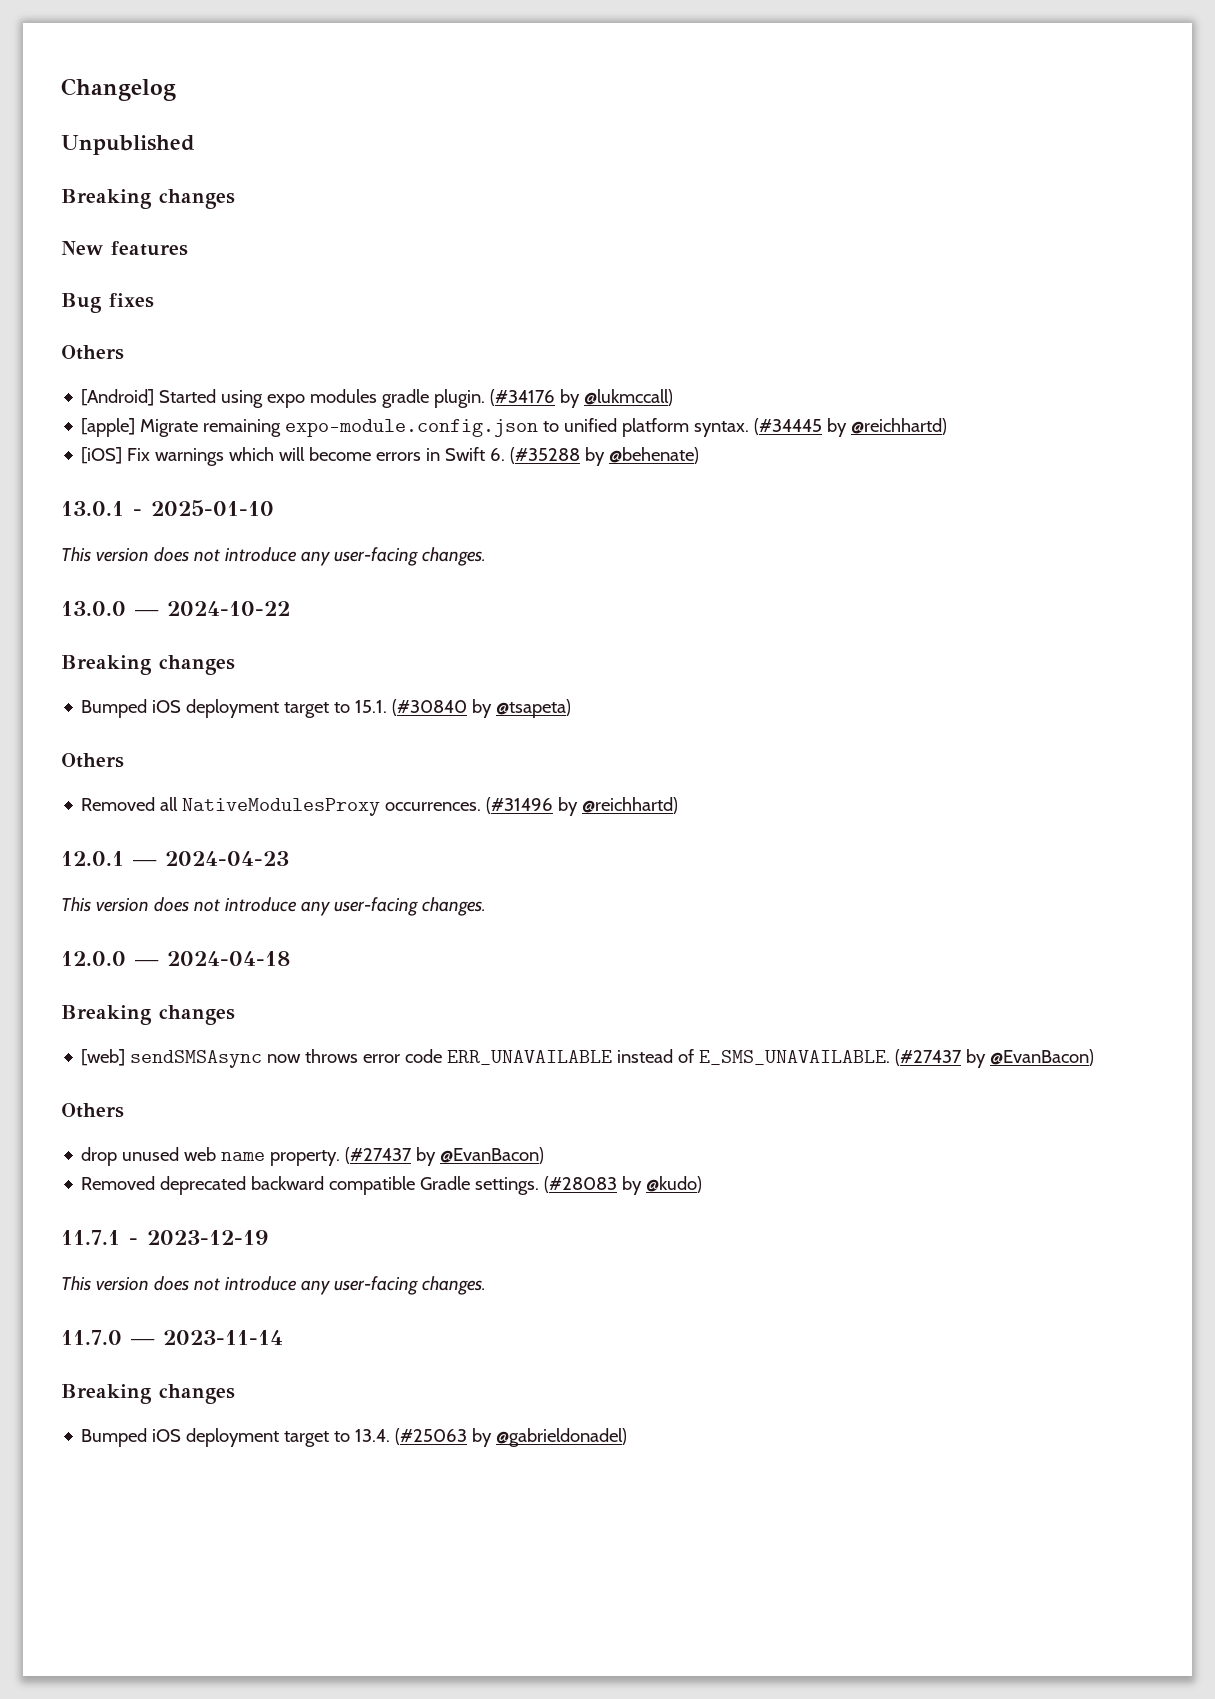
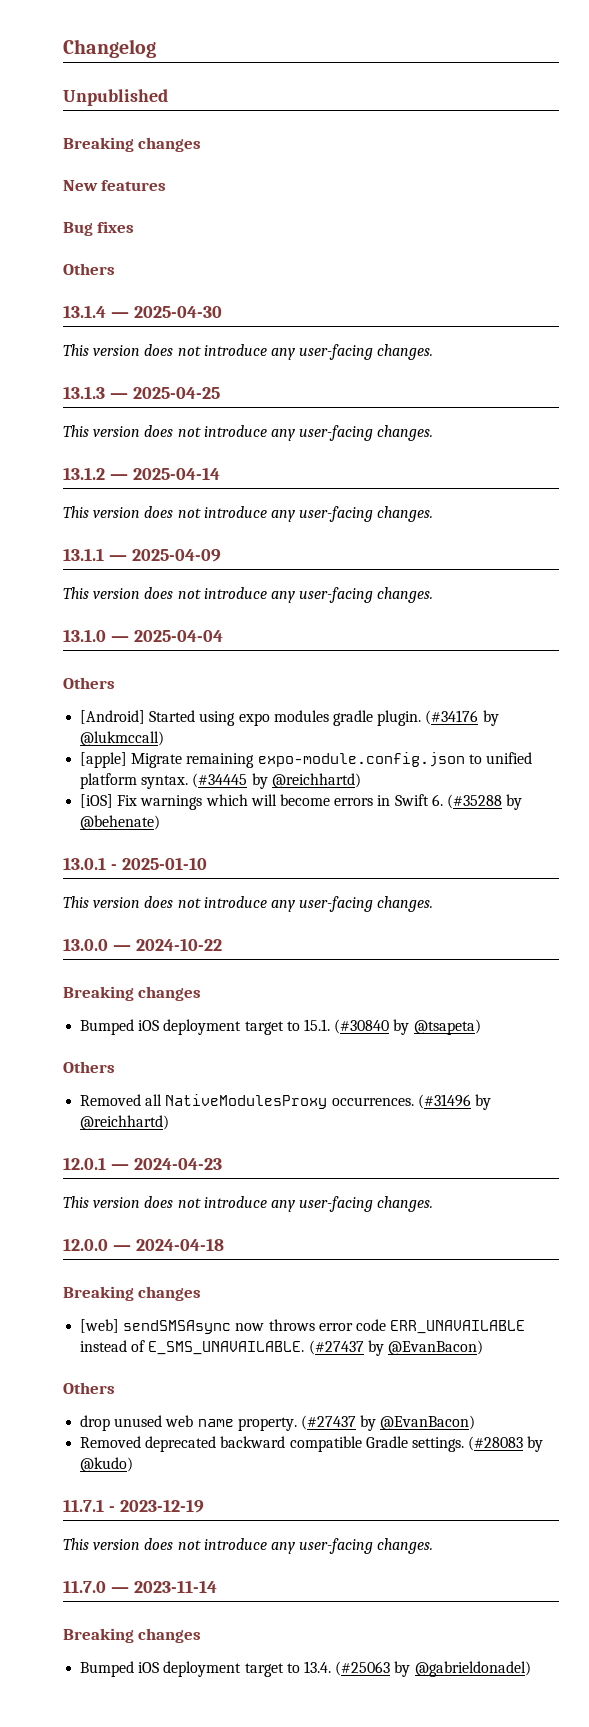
+ 13.1.4 — 2025-04-30
+ This version does not introduce any user-facing changes.
+ 13.1.3 — 2025-04-25
+ This version does not introduce any user-facing changes.
+ 13.1.2 — 2025-04-14
+ This version does not introduce any user-facing changes.
+ 13.1.1 — 2025-04-09
+ This version does not introduce any user-facing changes.
+ 13.1.0 — 2025-04-04
+ Others

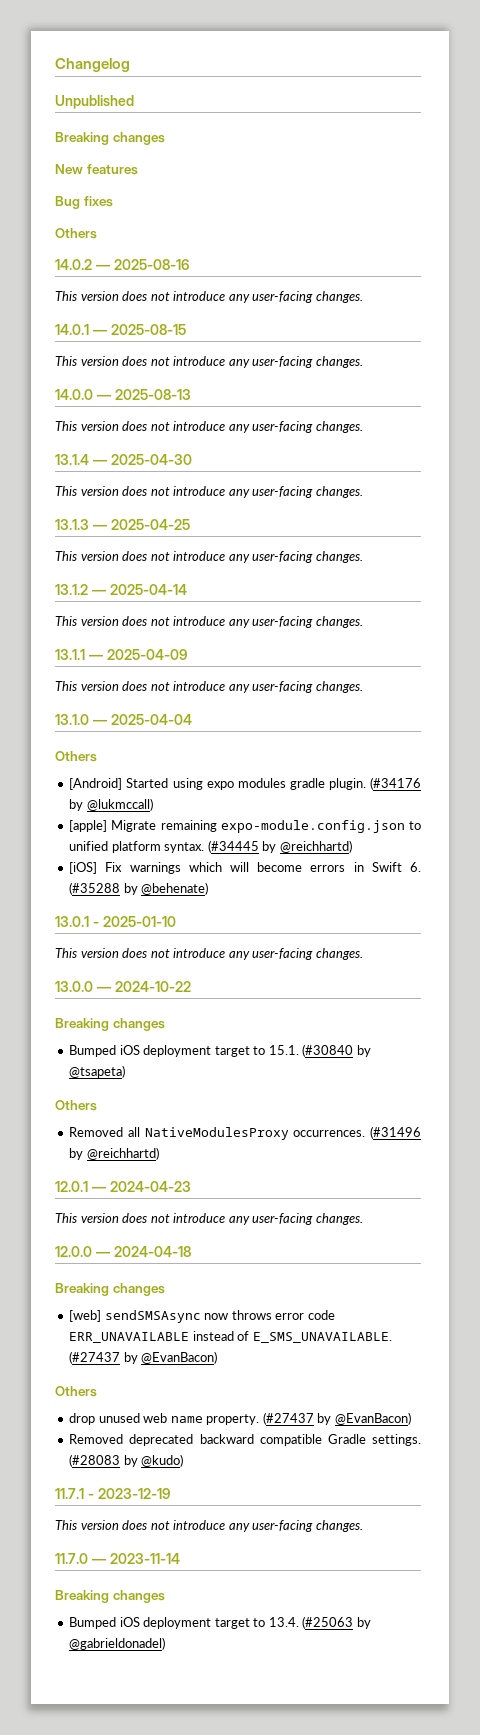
+ 14.0.2 — 2025-08-16
+ This version does not introduce any user-facing changes.
+ 14.0.1 — 2025-08-15
+ This version does not introduce any user-facing changes.
+ 14.0.0 — 2025-08-13
+ This version does not introduce any user-facing changes.

